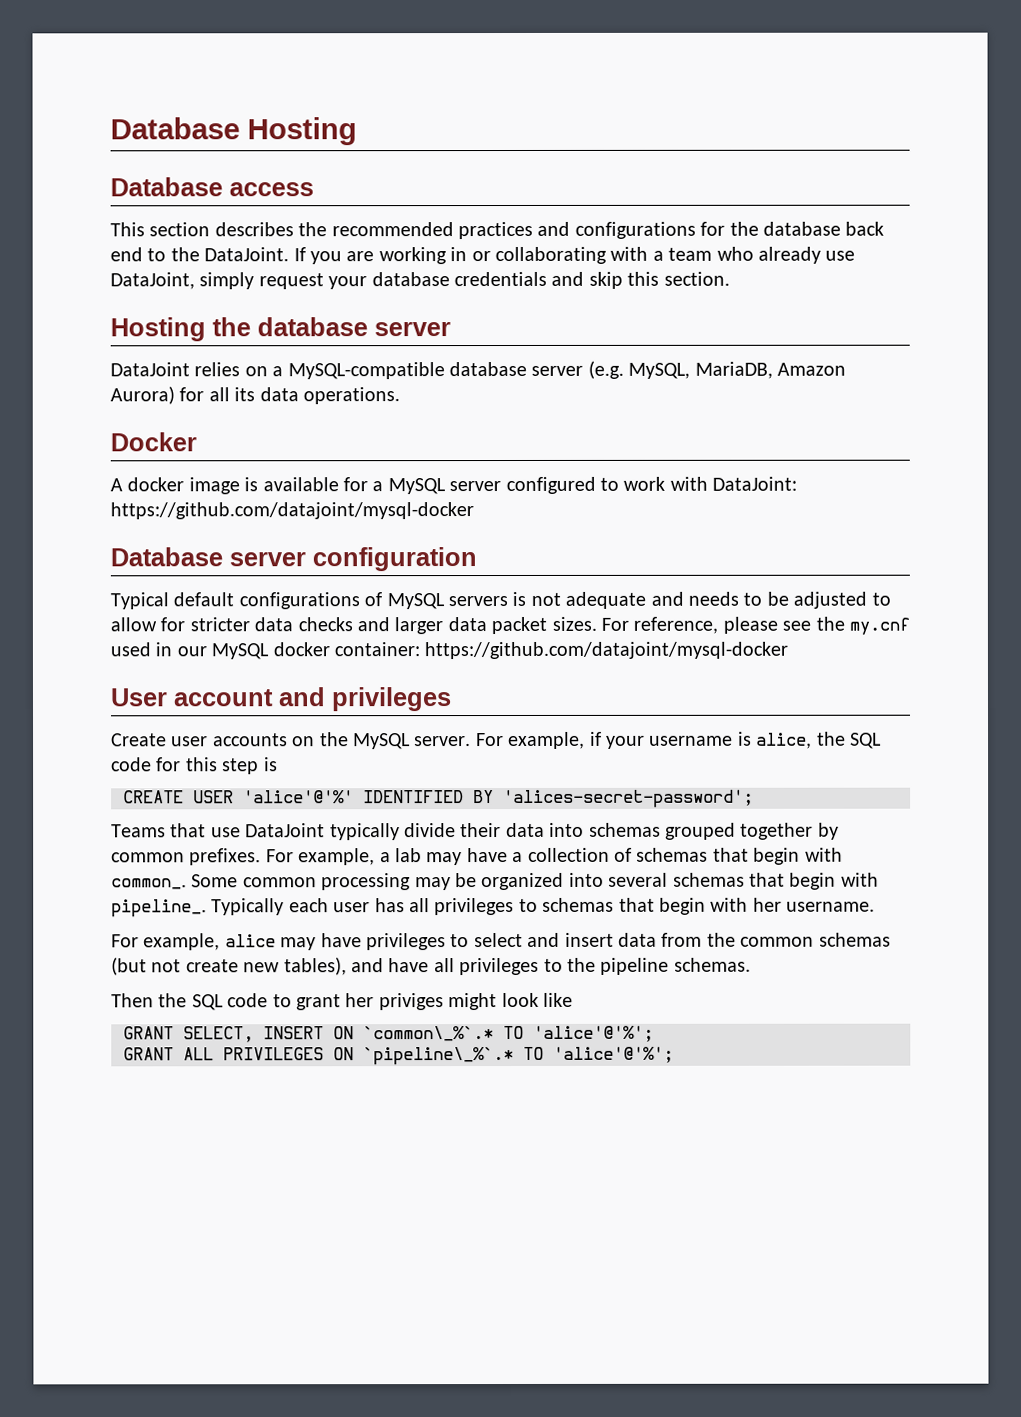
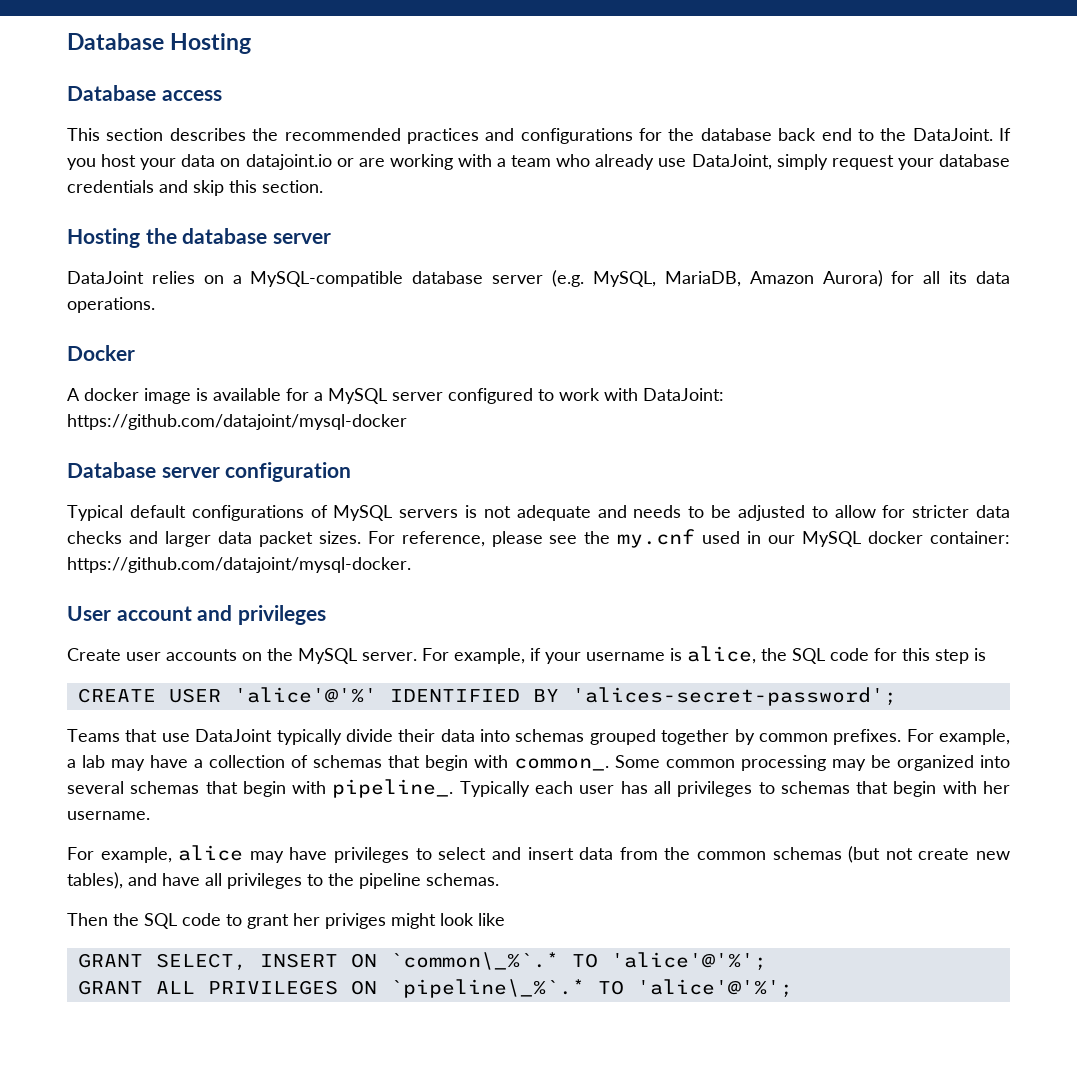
- If you are working in or collaborating with a team who already use DataJoint, simply request your database credentials and skip this section.
+ If you host your data on datajoint.io or are working with a team who already use DataJoint, simply request your database credentials and skip this section.
- For reference, please see the my.cnf used in our MySQL docker container: https://github.com/datajoint/mysql-docker
+ For reference, please see the my.cnf used in our MySQL docker container: https://github.com/datajoint/mysql-docker.

